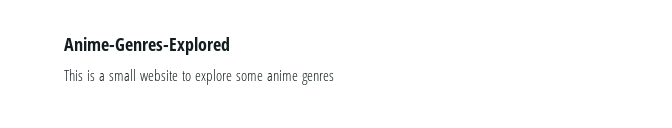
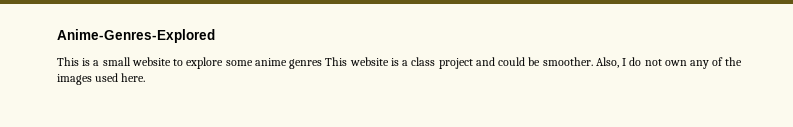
- This is a small website to explore some anime genres
+ This is a small website to explore some anime genres This website is a class project and could be smoother. Also, I do not own any of the images used here.

